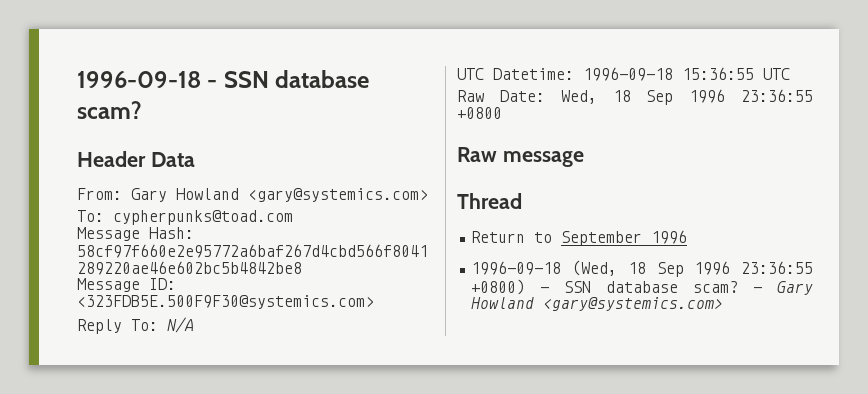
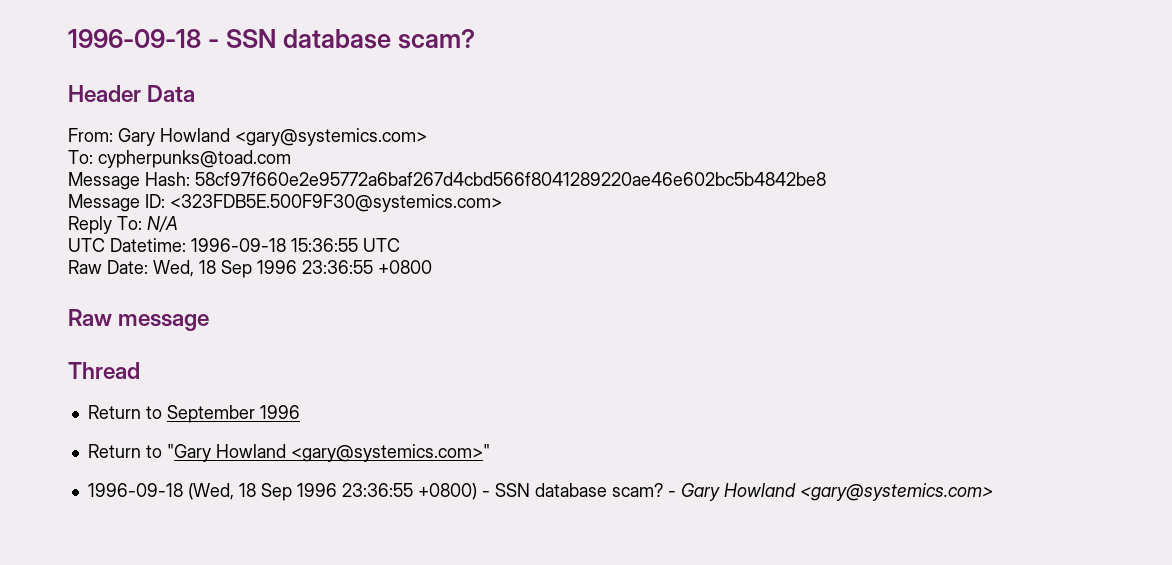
+ Return to "Gary Howland <gary@systemics.com>"

